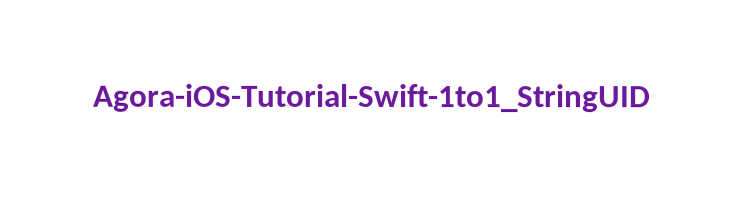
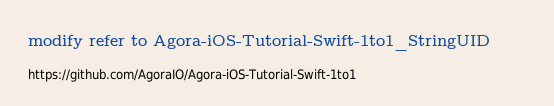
- Agora-iOS-Tutorial-Swift-1to1_StringUID
+ modify refer to Agora-iOS-Tutorial-Swift-1to1_StringUID
+ https://github.com/AgoraIO/Agora-iOS-Tutorial-Swift-1to1

